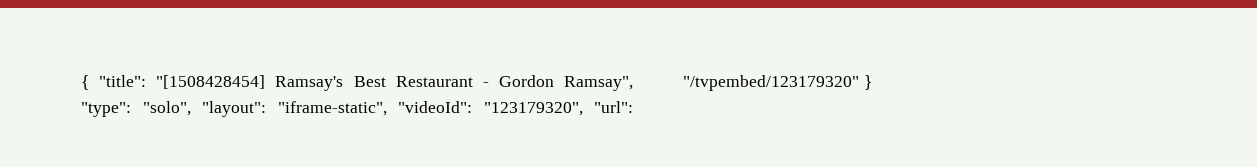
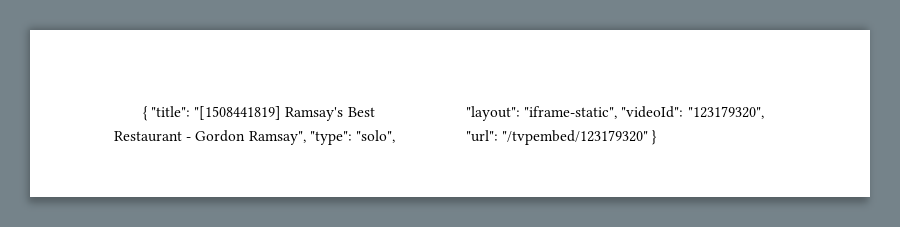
- { "title": "[1508428454] Ramsay's Best Restaurant - Gordon Ramsay", "type": "solo", "layout": "iframe-static", "videoId": "123179320", "url": "/tvpembed/123179320" }
+ { "title": "[1508441819] Ramsay's Best Restaurant - Gordon Ramsay", "type": "solo", "layout": "iframe-static", "videoId": "123179320", "url": "/tvpembed/123179320" }

